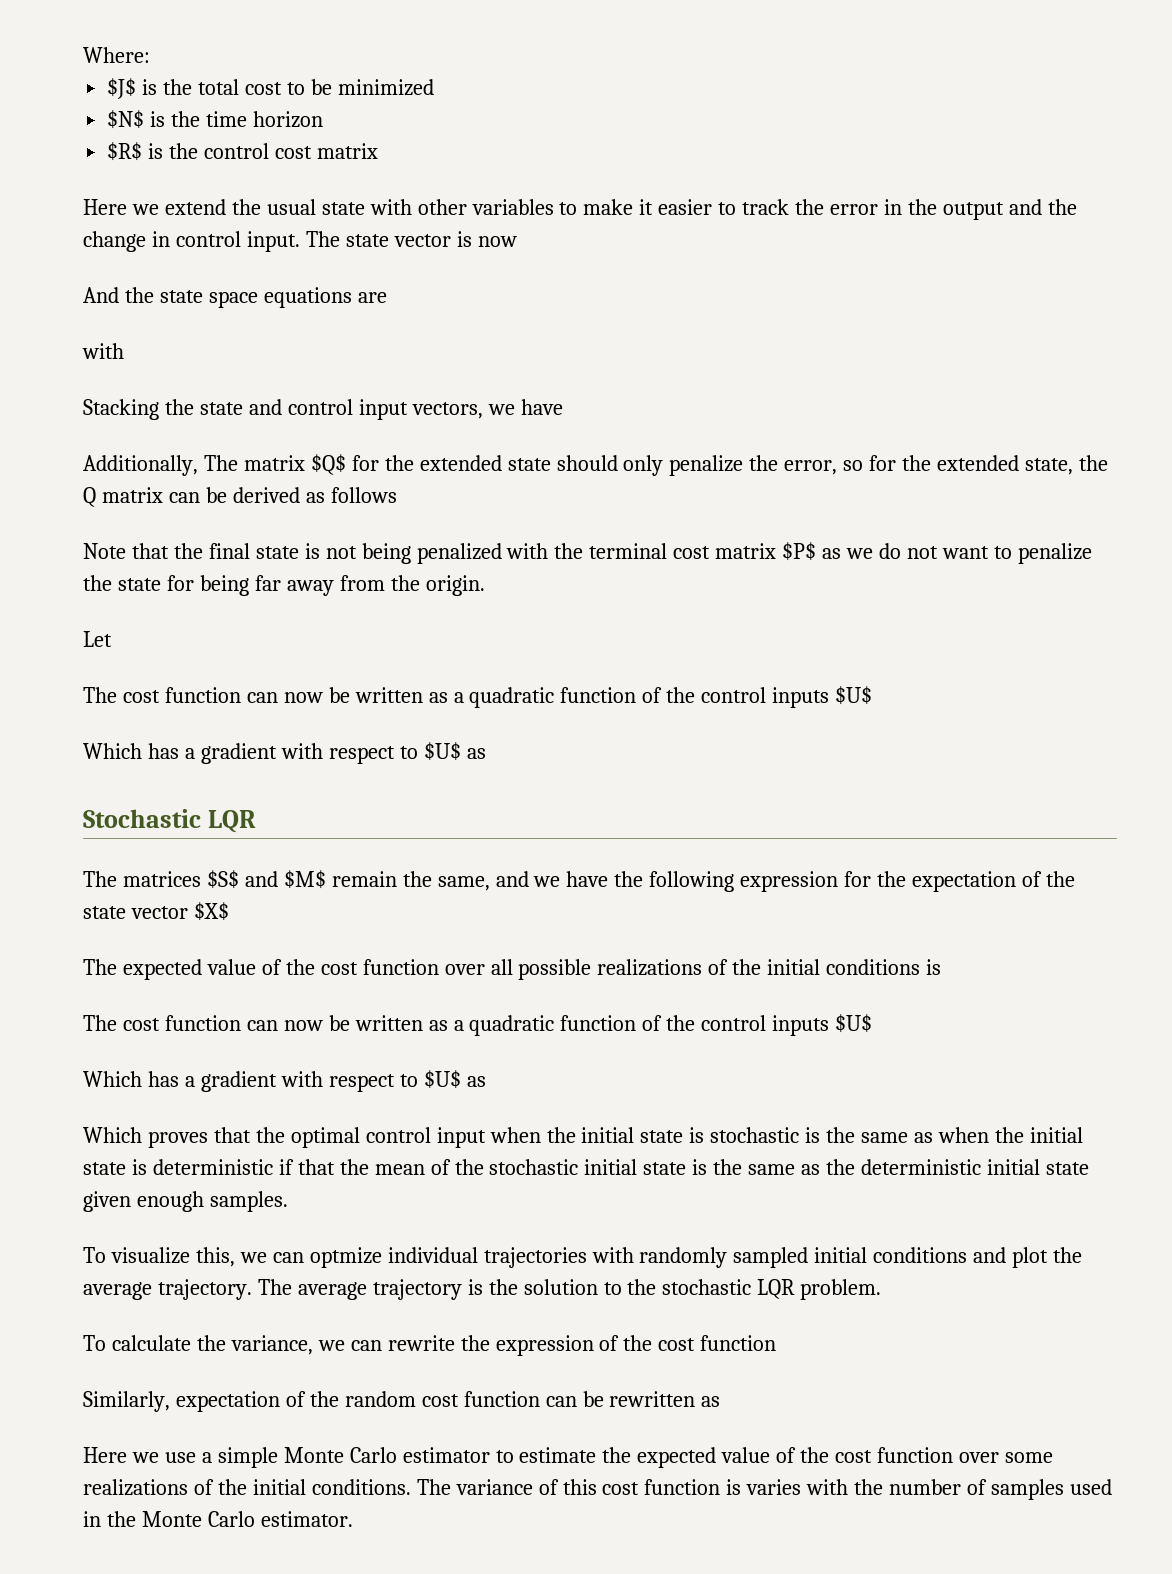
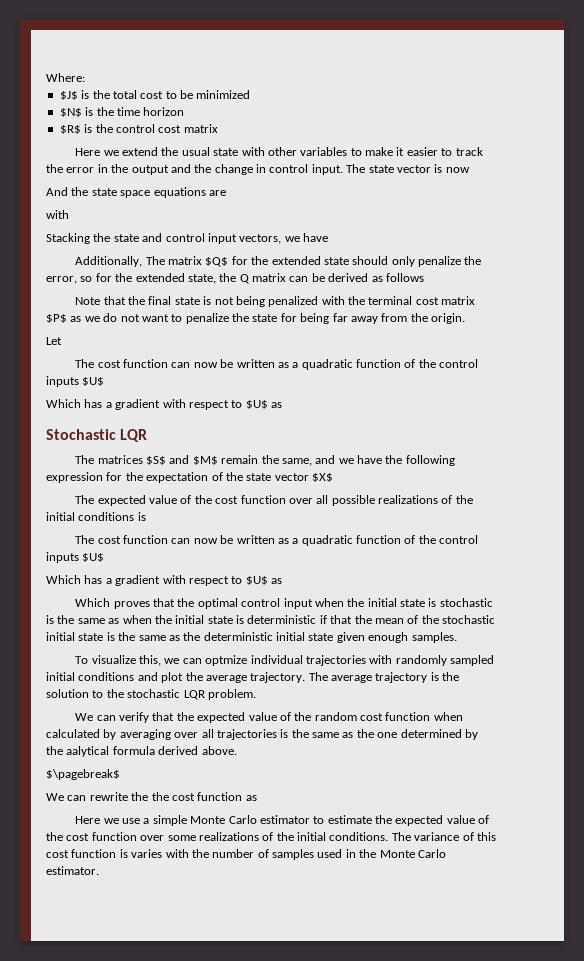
- To calculate the variance, we can rewrite the expression of the cost function
- Similarly, expectation of the random cost function can be rewritten as
+ We can verify that the expected value of the random cost function when calculated by averaging over all trajectories is the same as the one determined by the aalytical formula derived above.
+ $\pagebreak$
+ We can rewrite the the cost function as

